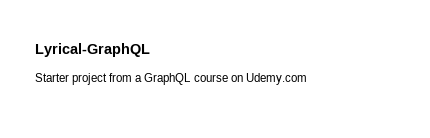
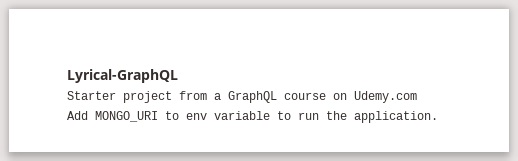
+ Add MONGO_URI to env variable to run the application.

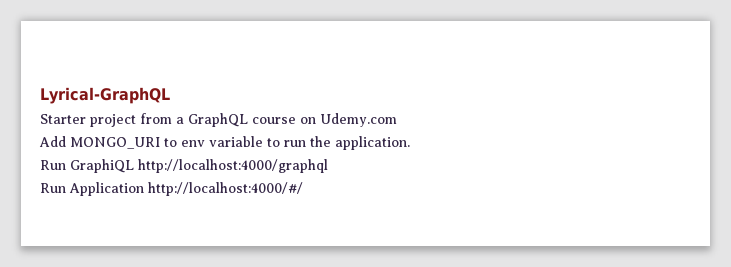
+ Run GraphiQL http://localhost:4000/graphql
+ Run Application http://localhost:4000/#/

